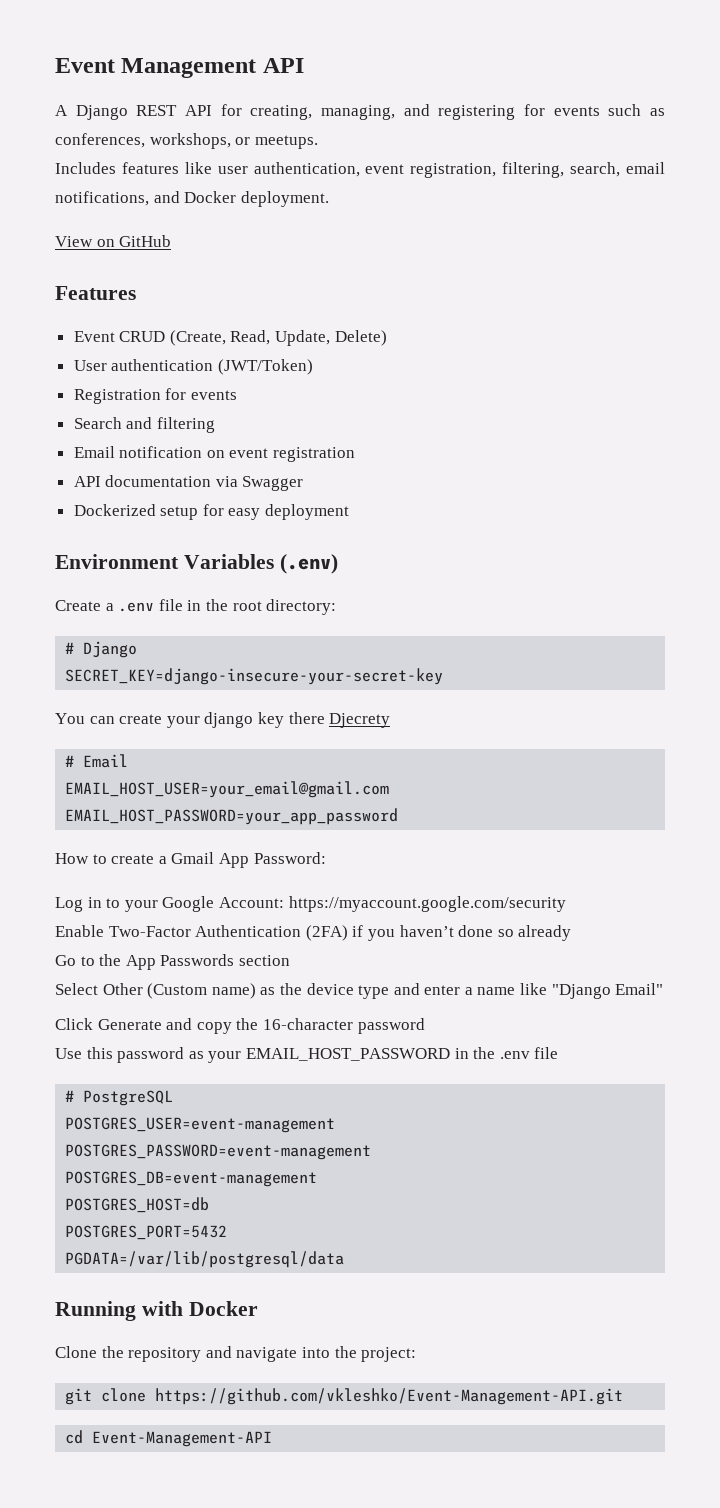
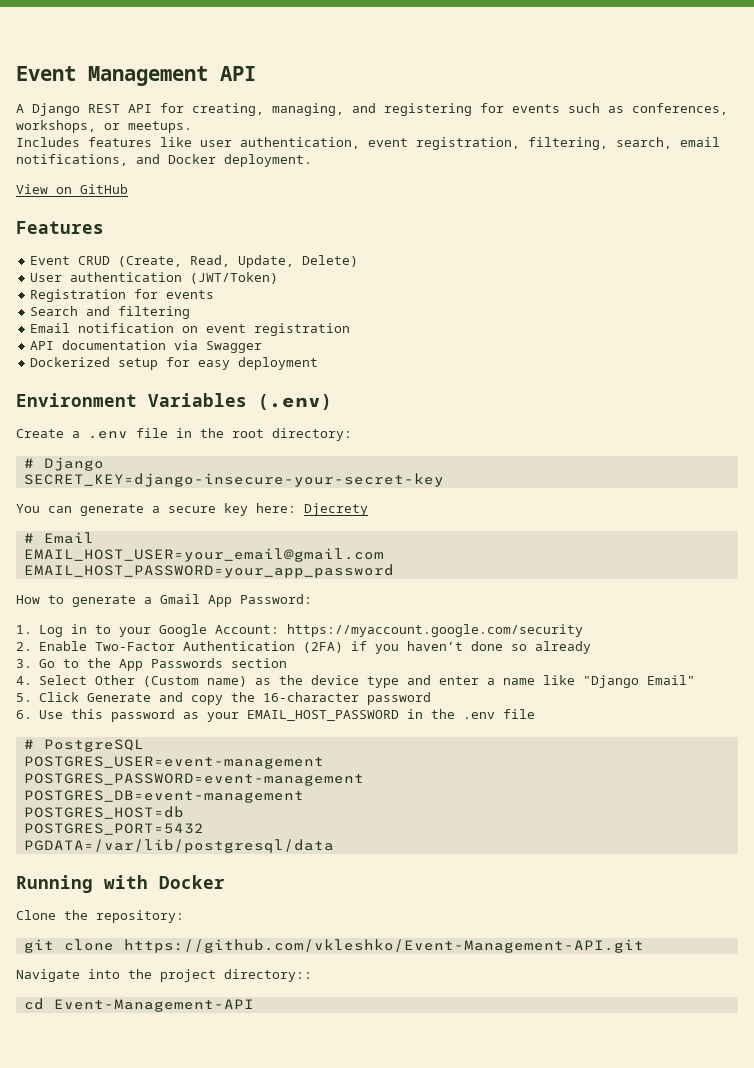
- You can create your django key there Djecrety
+ You can generate a secure key here: Djecrety
- How to create a Gmail App Password:
+ How to generate a Gmail App Password:
- Log in to your Google Account: https://myaccount.google.com/security
+ 1. Log in to your Google Account: https://myaccount.google.com/security
- Enable Two-Factor Authentication (2FA) if you haven’t done so already
+ 2. Enable Two-Factor Authentication (2FA) if you haven’t done so already
- Go to the App Passwords section
+ 3. Go to the App Passwords section
- Select Other (Custom name) as the device type and enter a name like "Django Email"
+ 4. Select Other (Custom name) as the device type and enter a name like "Django Email"
- Click Generate and copy the 16-character password
+ 5. Click Generate and copy the 16-character password
- Use this password as your EMAIL_HOST_PASSWORD in the .env file
+ 6. Use this password as your EMAIL_HOST_PASSWORD in the .env file
- Clone the repository and navigate into the project:
+ Clone the repository:
  git clone https://github.com/vkleshko/Event-Management-API.git
+ Navigate into the project directory::

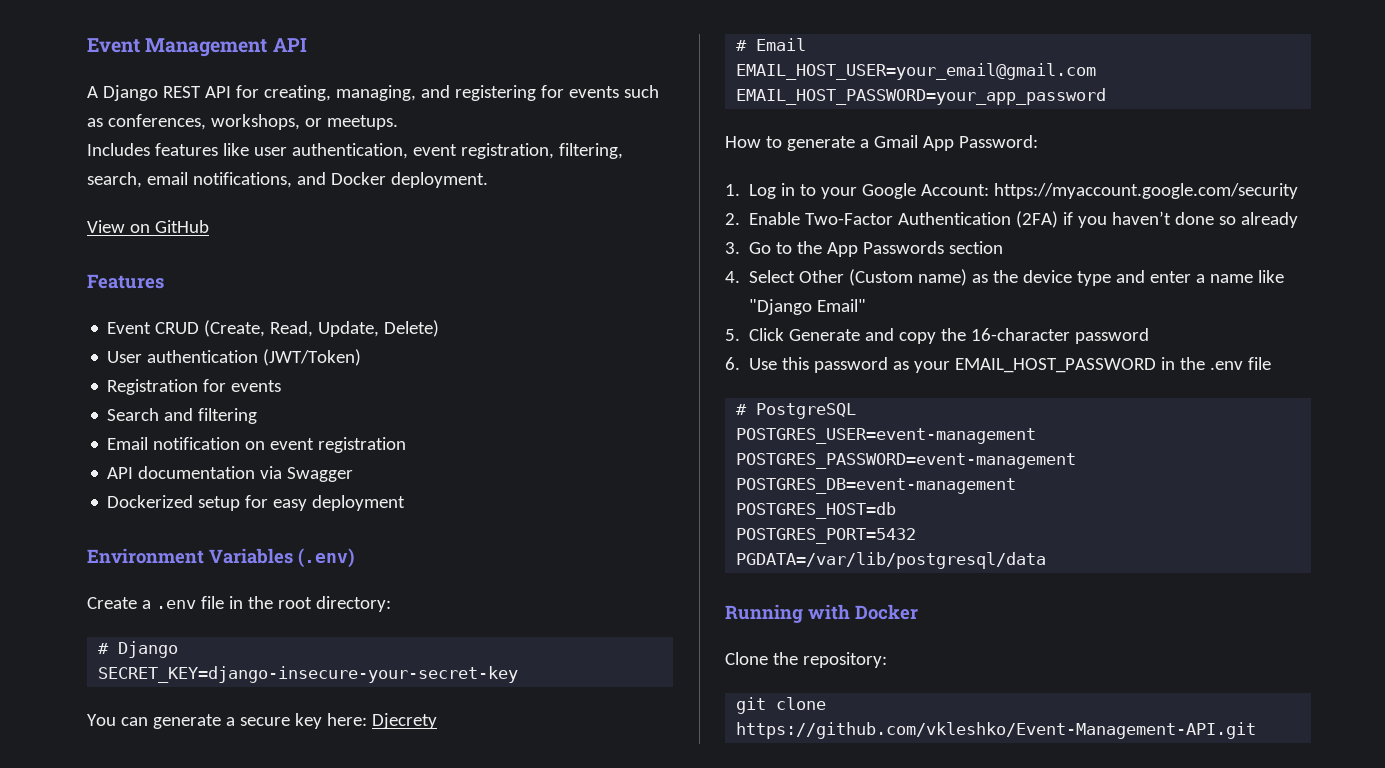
- Navigate into the project directory::
- cd Event-Management-API

